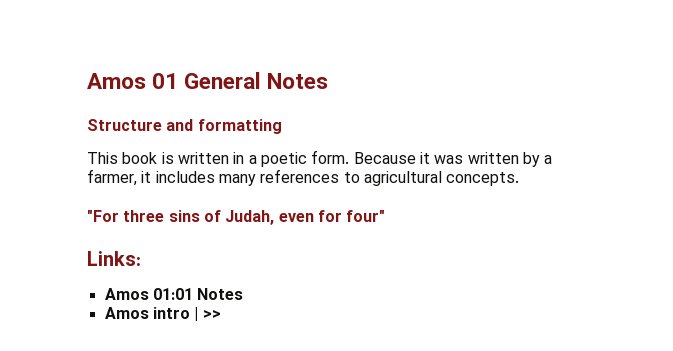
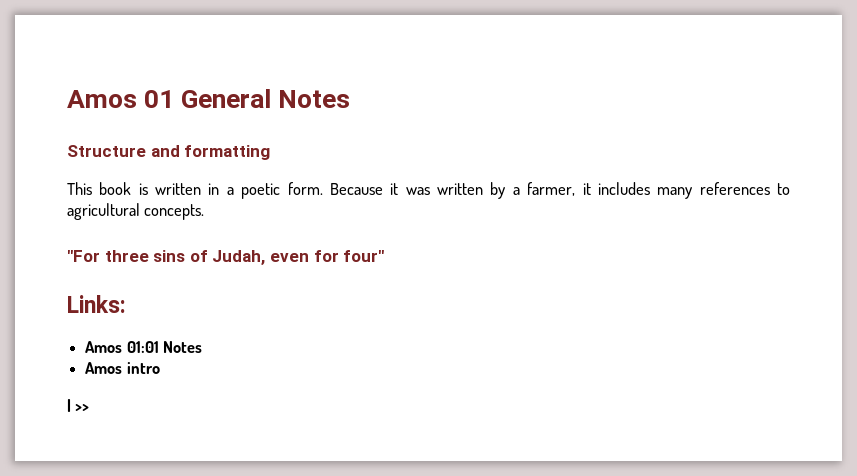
- Amos intro | >>
+ Amos intro
+ | >>

